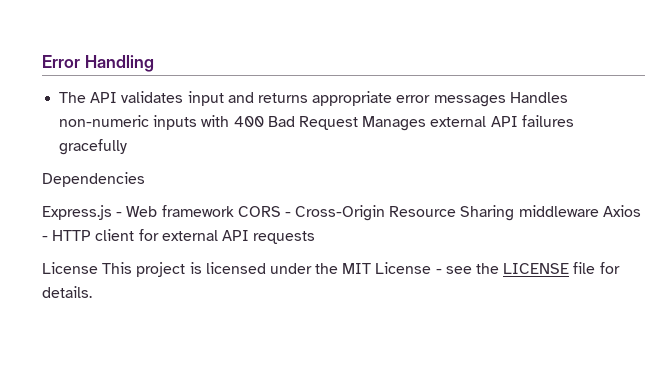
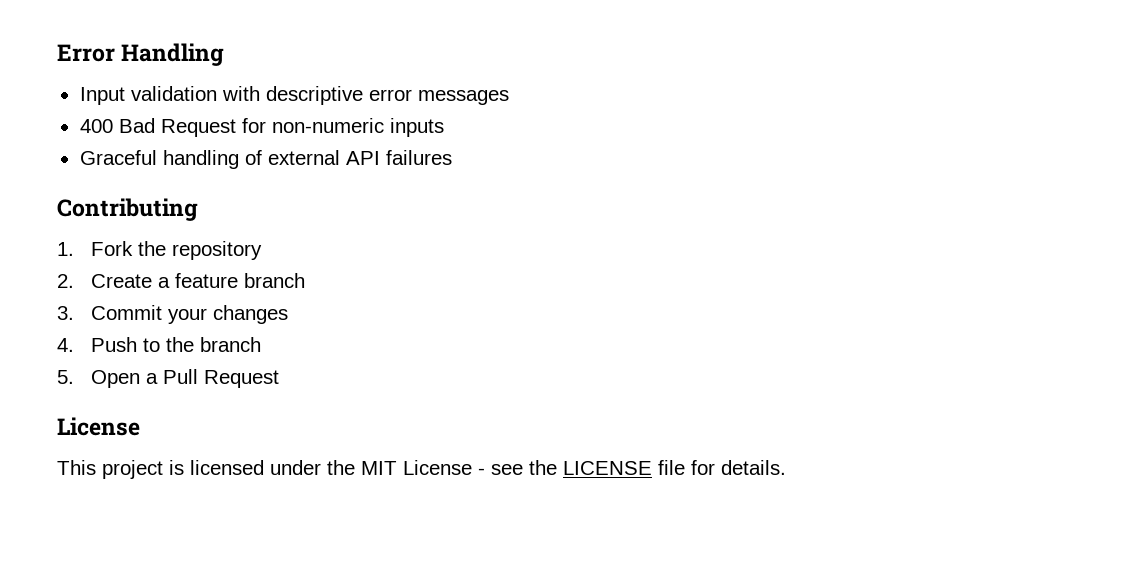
- The API validates input and returns appropriate error messages Handles non-numeric inputs with 400 Bad Request Manages external API failures gracefully
- Dependencies
- Express.js - Web framework CORS - Cross-Origin Resource Sharing middleware Axios - HTTP client for external API requests
- License This project is licensed under the MIT License - see the LICENSE file for details.
+ Input validation with descriptive error messages
+ 400 Bad Request for non-numeric inputs
+ Graceful handling of external API failures
+ Contributing
+ 1. Fork the repository
+ 2. Create a feature branch
+ 3. Commit your changes
+ 4. Push to the branch
+ 5. Open a Pull Request
+ License
+ This project is licensed under the MIT License - see the LICENSE file for details.

